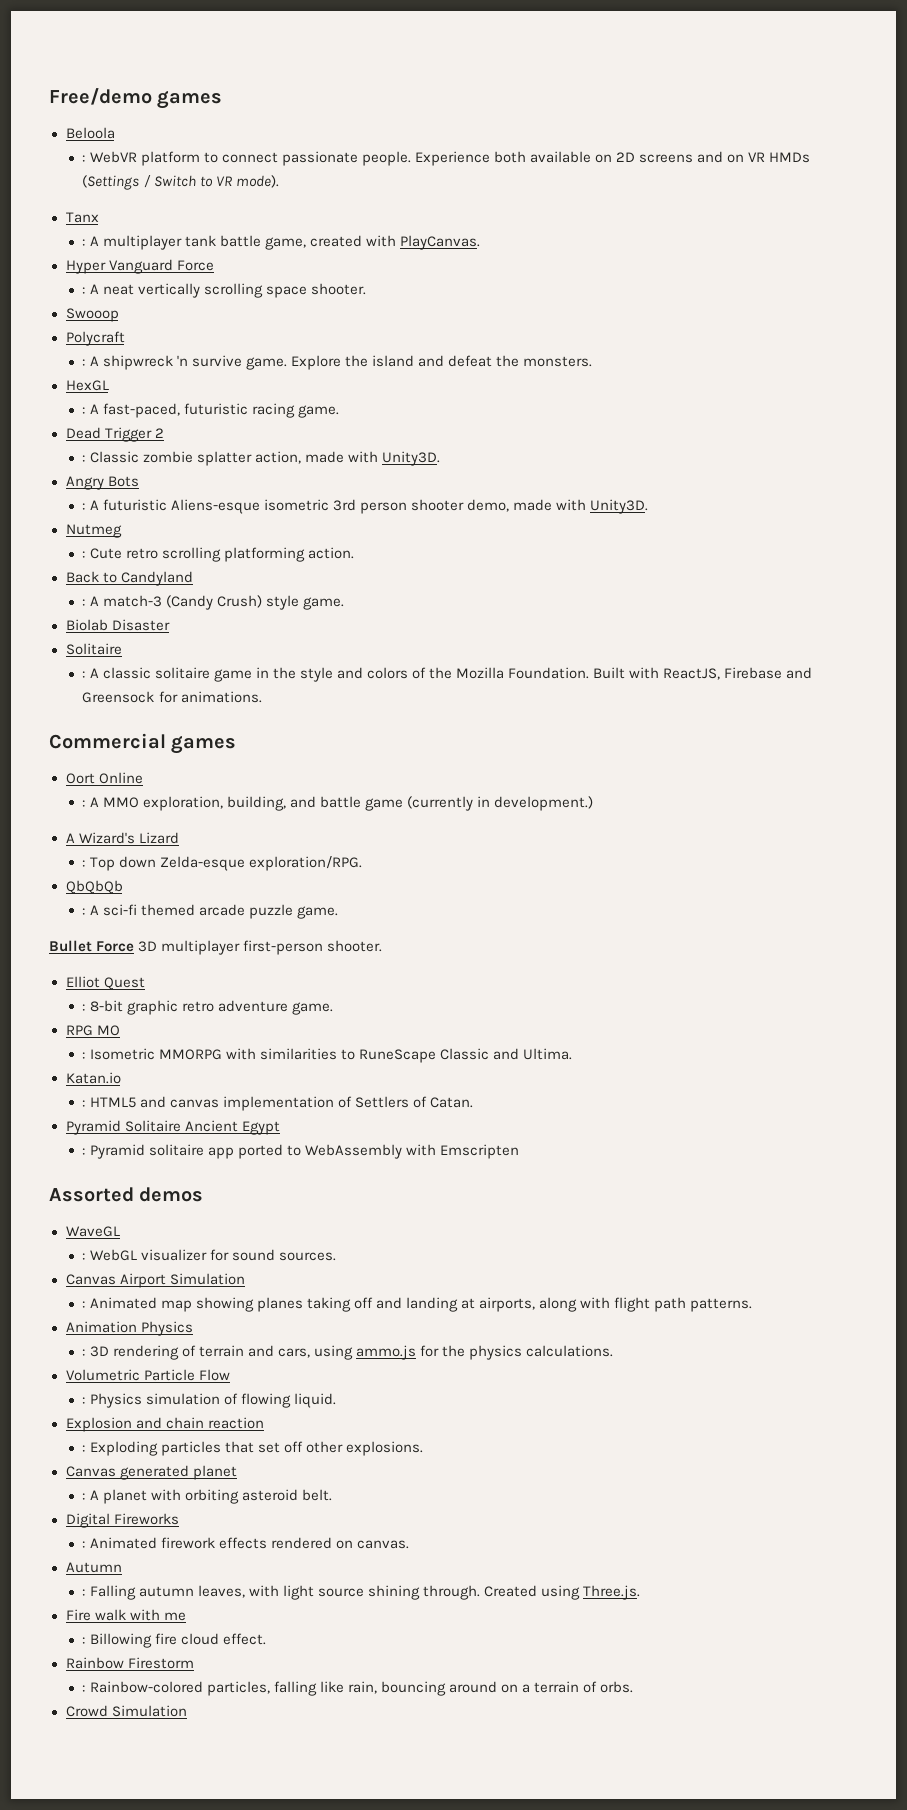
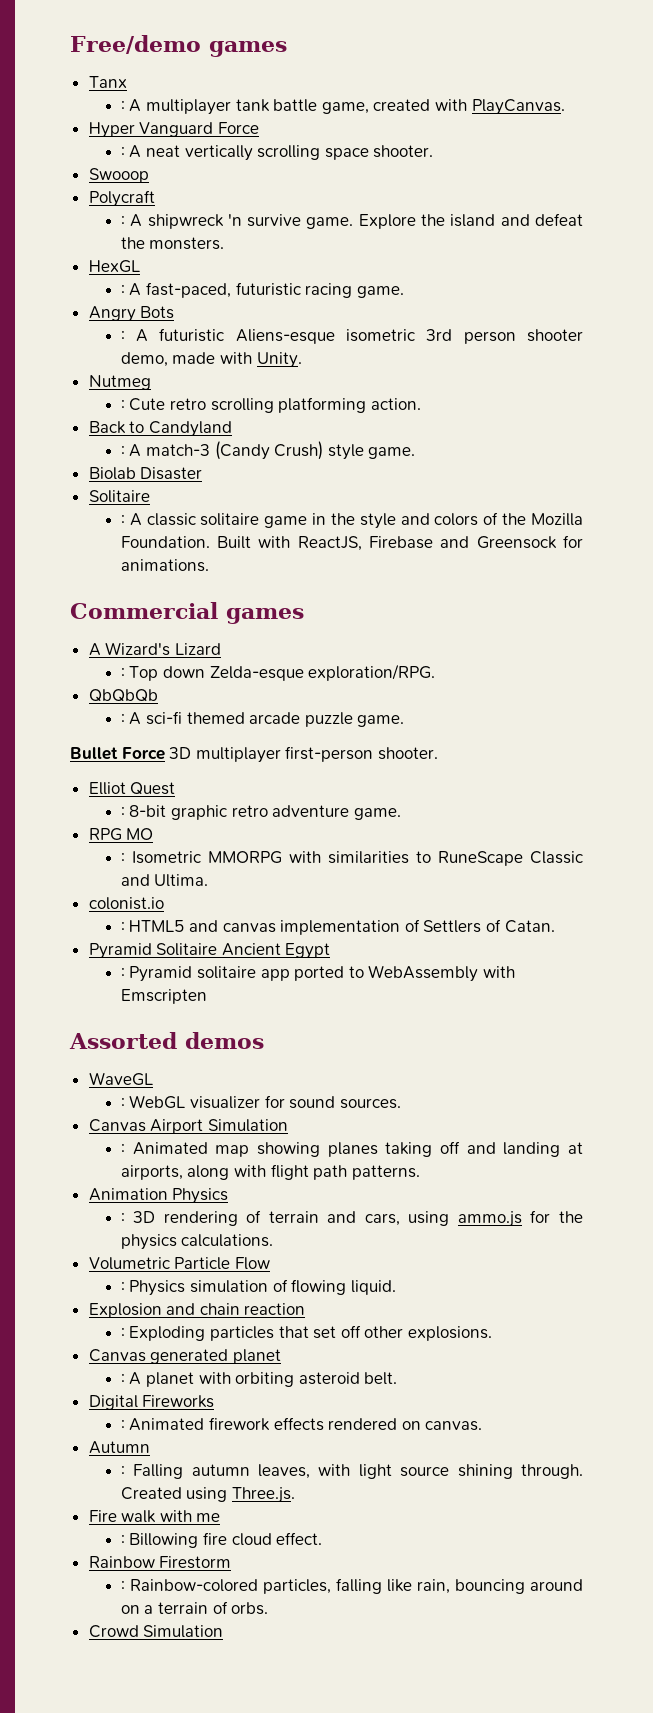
- Beloola
- : WebVR platform to connect passionate people. Experience both available on 2D screens and on VR HMDs (Settings / Switch to VR mode).
- Dead Trigger 2
- : Classic zombie splatter action, made with Unity3D.
- : A futuristic Aliens-esque isometric 3rd person shooter demo, made with Unity3D.
+ : A futuristic Aliens-esque isometric 3rd person shooter demo, made with Unity.
- Oort Online
- : A MMO exploration, building, and battle game (currently in development.)
- Katan.io
+ colonist.io

